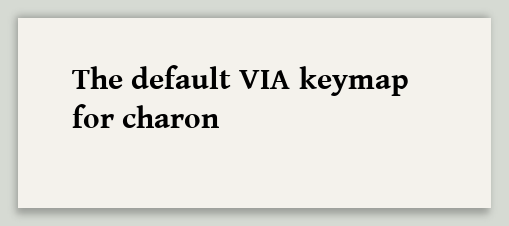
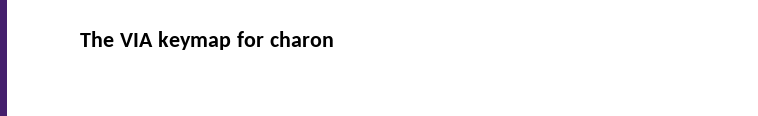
- The default VIA keymap for charon
+ The VIA keymap for charon

